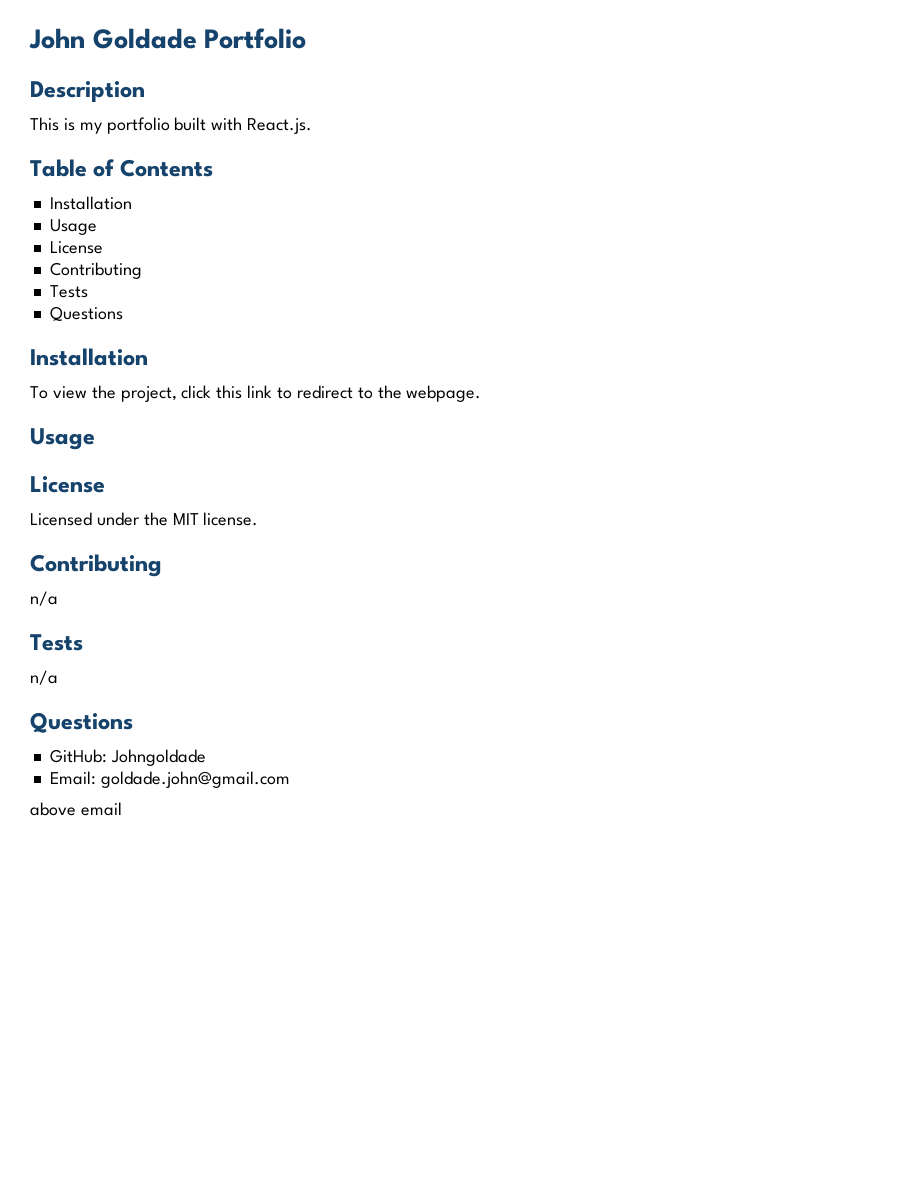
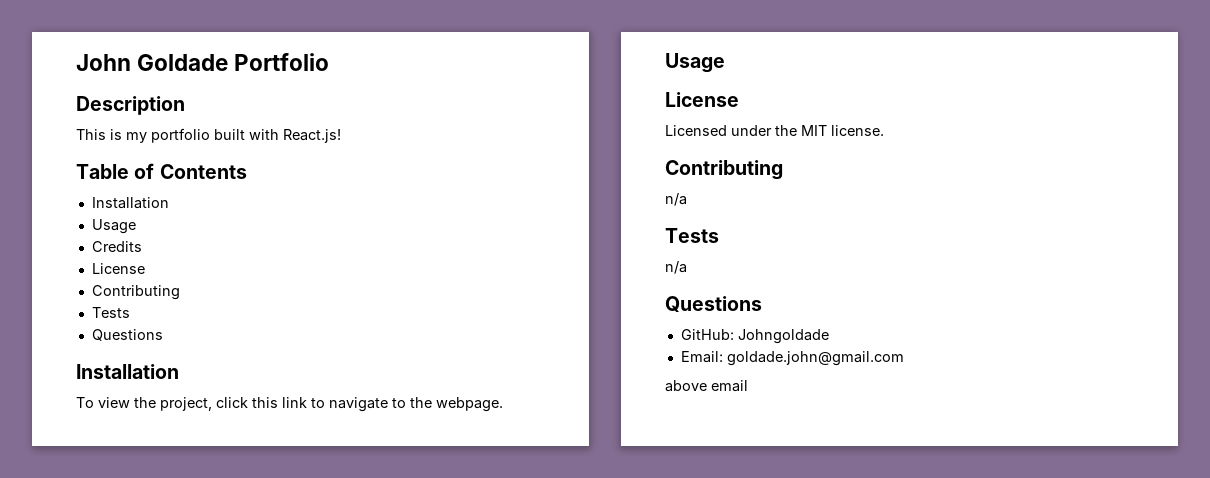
- This is my portfolio built with React.js.
+ This is my portfolio built with React.js!
+ Credits
- To view the project, click this link to redirect to the webpage.
+ To view the project, click this link to navigate to the webpage.

